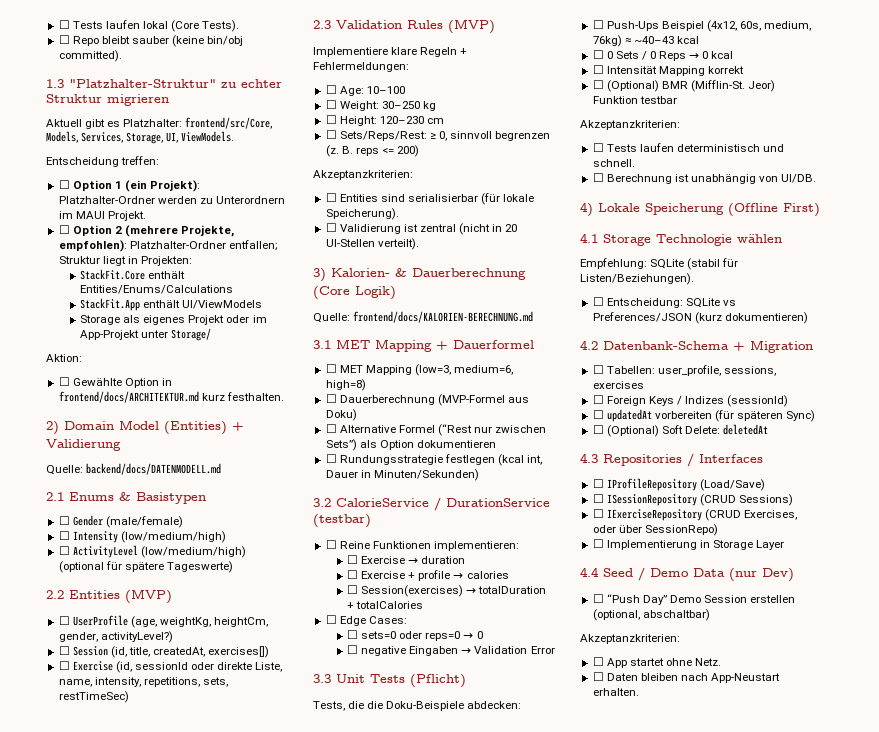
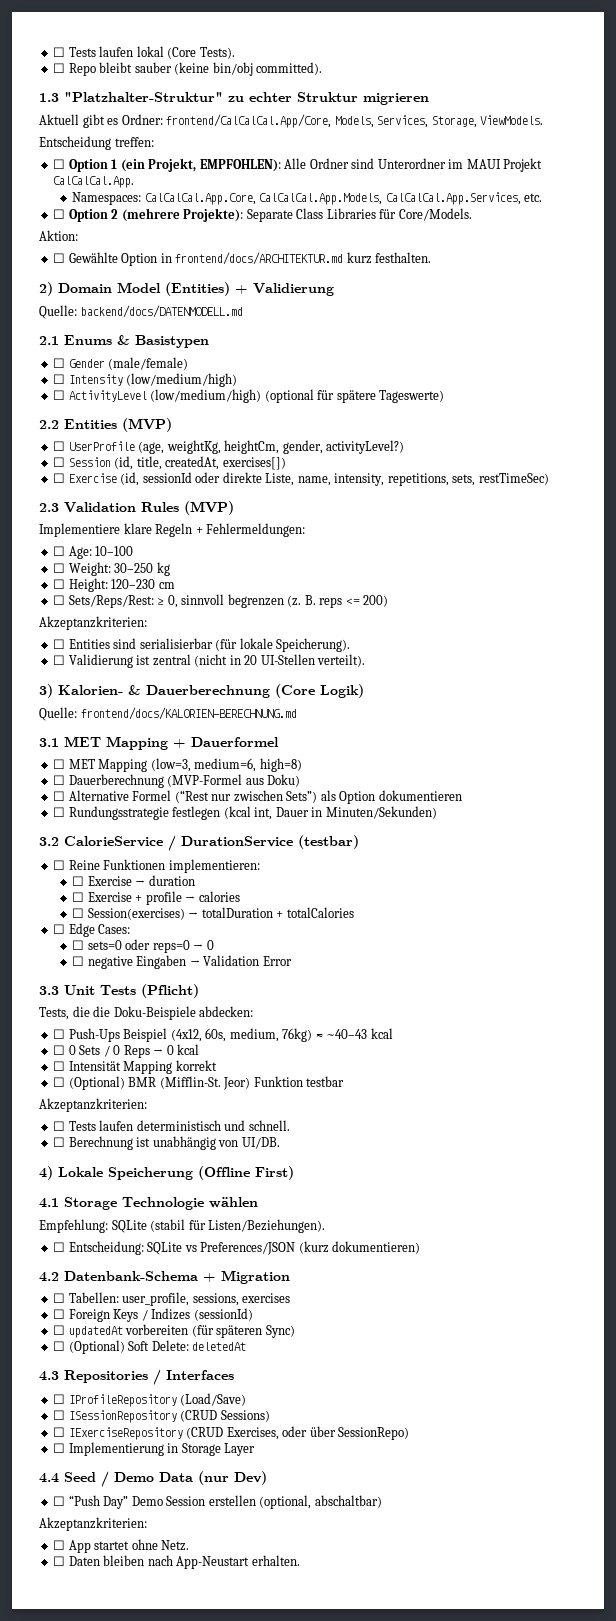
- Aktuell gibt es Platzhalter: frontend/src/Core, Models, Services, Storage, UI, ViewModels.
+ Aktuell gibt es Ordner: frontend/CalCalCal.App/Core, Models, Services, Storage, ViewModels.
- ☐ Option 1 (ein Projekt): Platzhalter-Ordner werden zu Unterordnern im MAUI Projekt.
- ☐ Option 2 (mehrere Projekte, empfohlen): Platzhalter-Ordner entfallen; Struktur liegt in Projekten:
- StackFit.Core enthält Entities/Enums/Calculations
- StackFit.App enthält UI/ViewModels
- Storage als eigenes Projekt oder im App-Projekt unter Storage/
+ ☐ Option 1 (ein Projekt, EMPFOHLEN): Alle Ordner sind Unterordner im MAUI Projekt CalCalCal.App.
+ Namespaces: CalCalCal.App.Core, CalCalCal.App.Models, CalCalCal.App.Services, etc.
+ ☐ Option 2 (mehrere Projekte): Separate Class Libraries für Core/Models.

